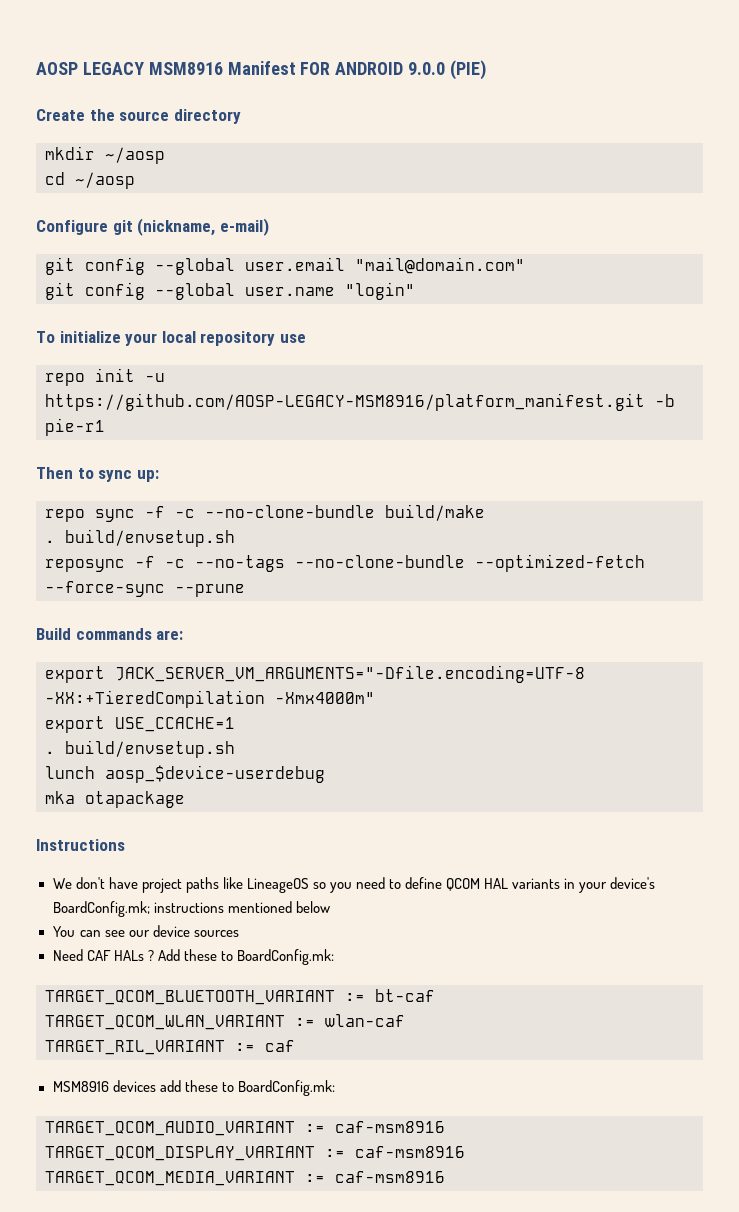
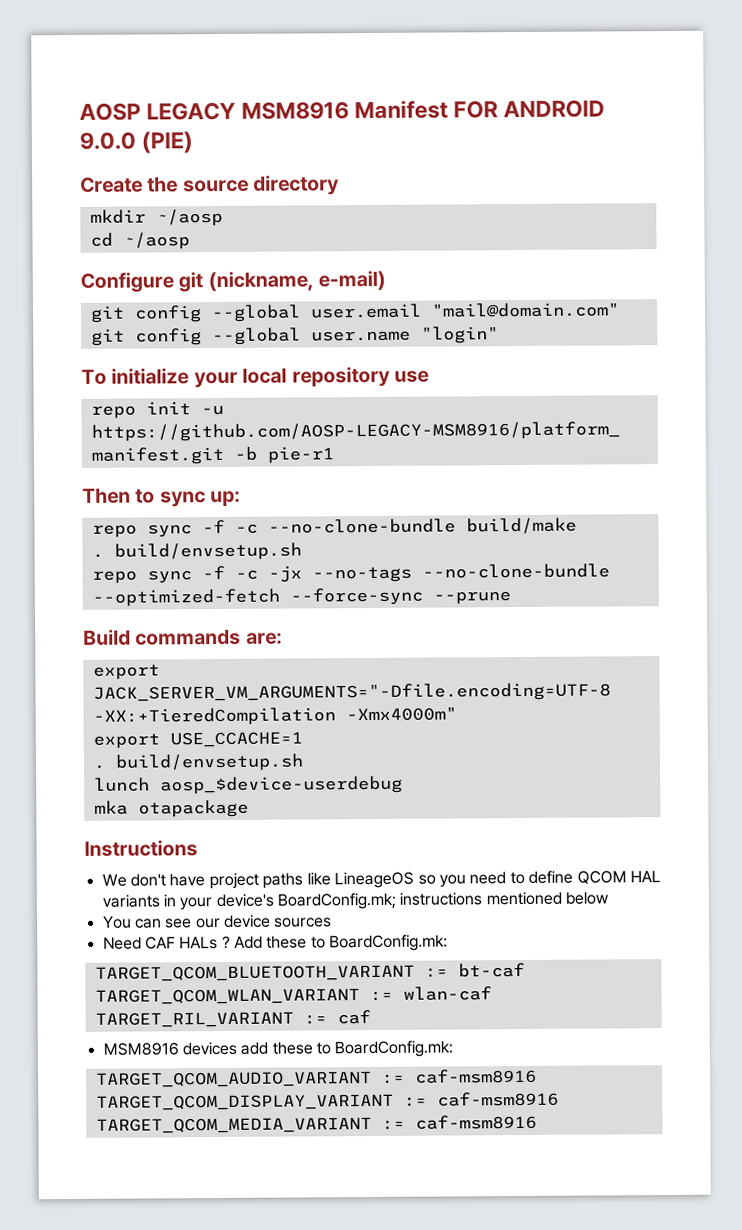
- reposync -f -c --no-tags --no-clone-bundle --optimized-fetch --force-sync --prune
+ repo sync -f -c -jx --no-tags --no-clone-bundle --optimized-fetch --force-sync --prune

